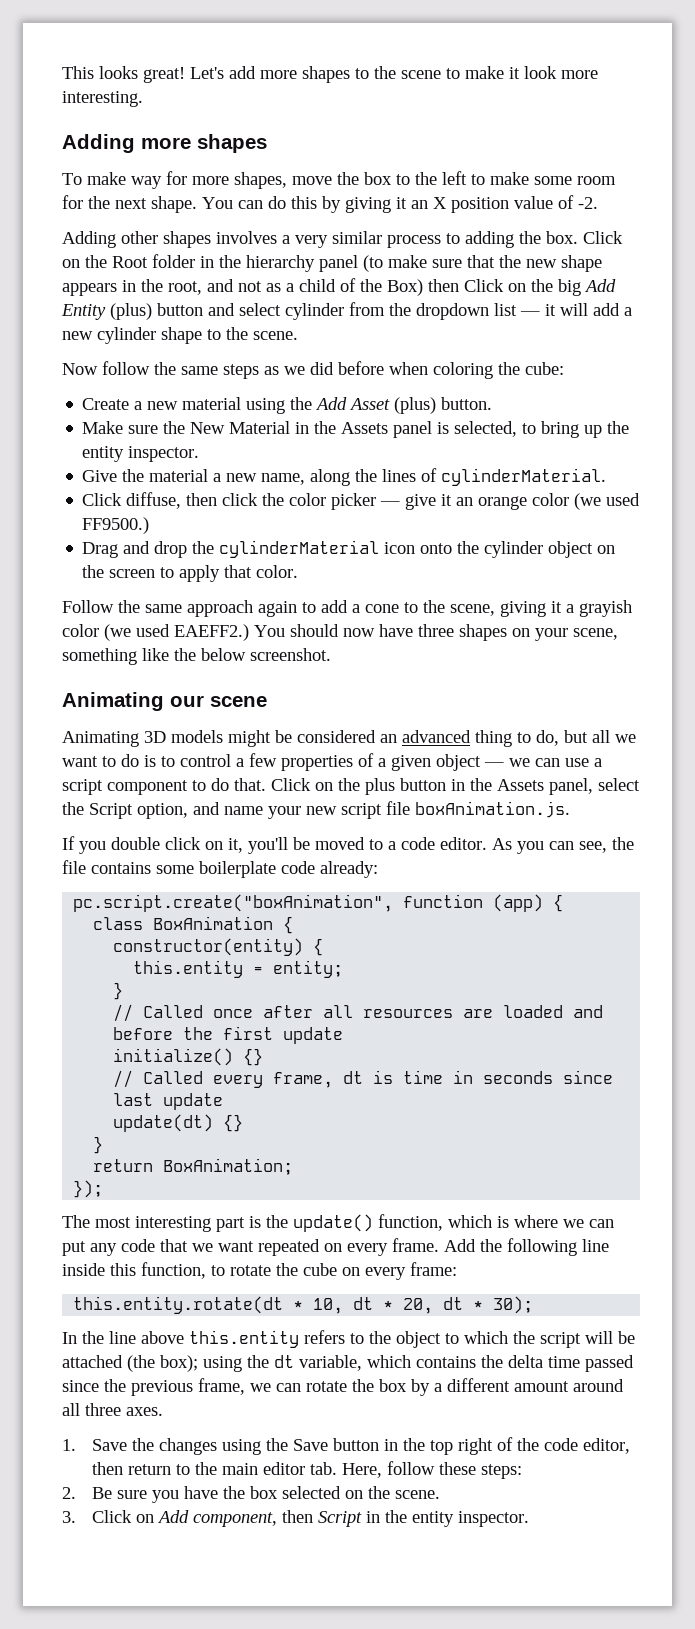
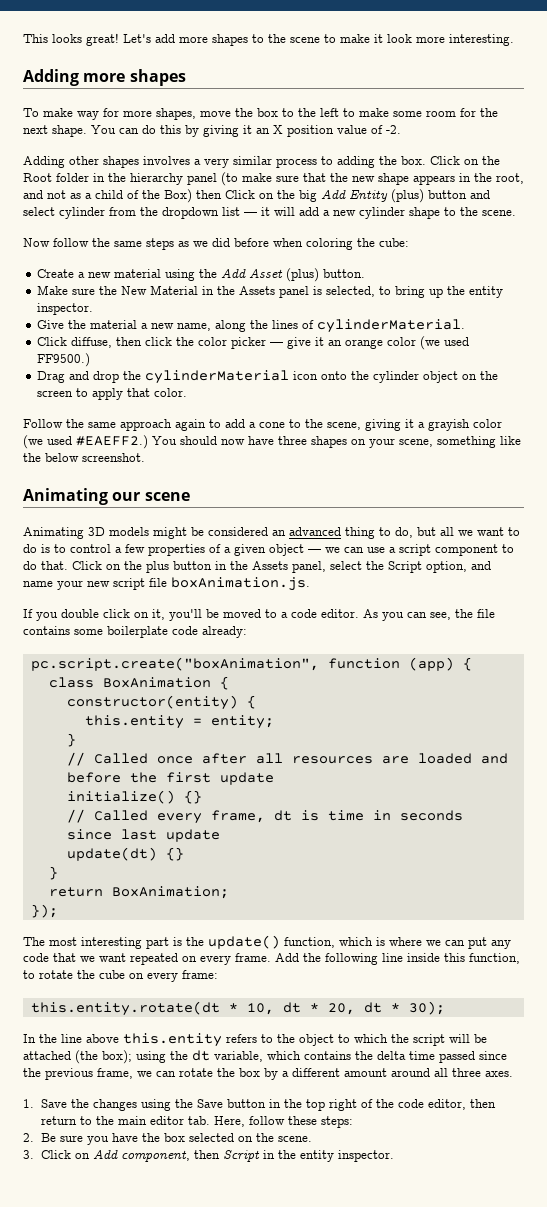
- Follow the same approach again to add a cone to the scene, giving it a grayish color (we used EAEFF2.)
+ Follow the same approach again to add a cone to the scene, giving it a grayish color (we used #EAEFF2.)

